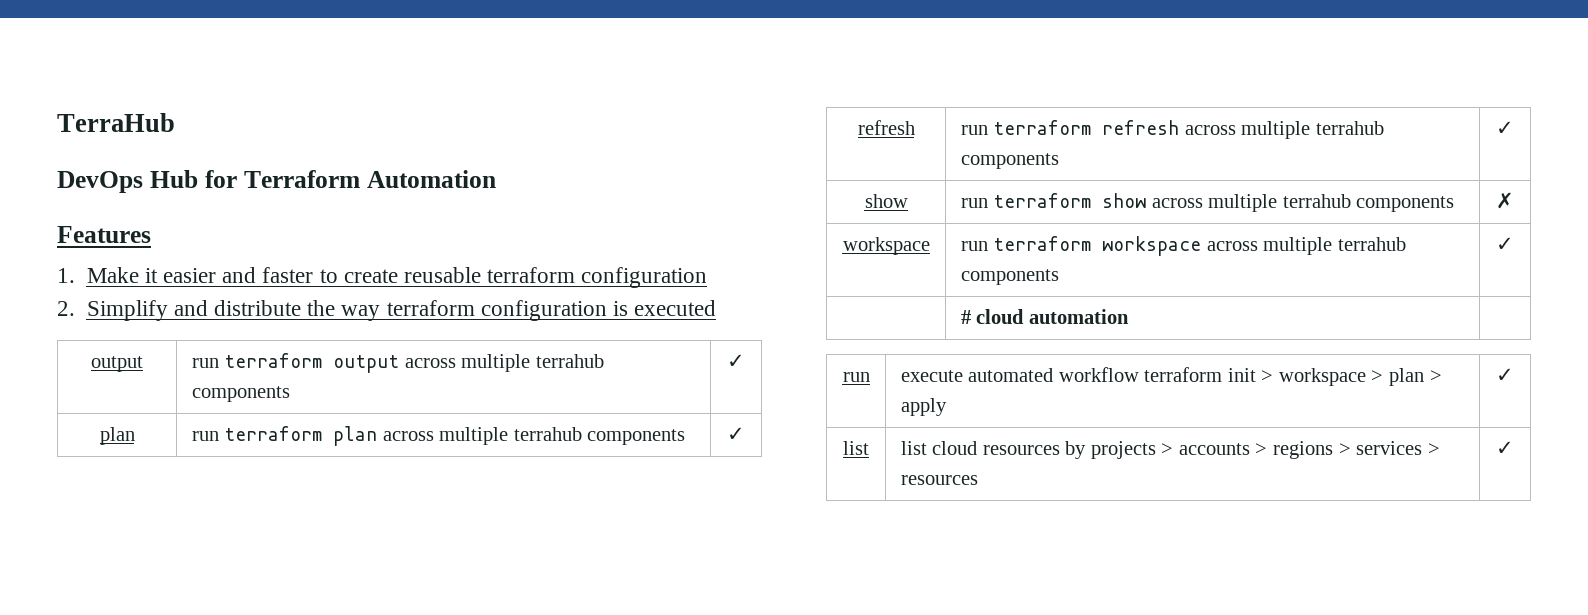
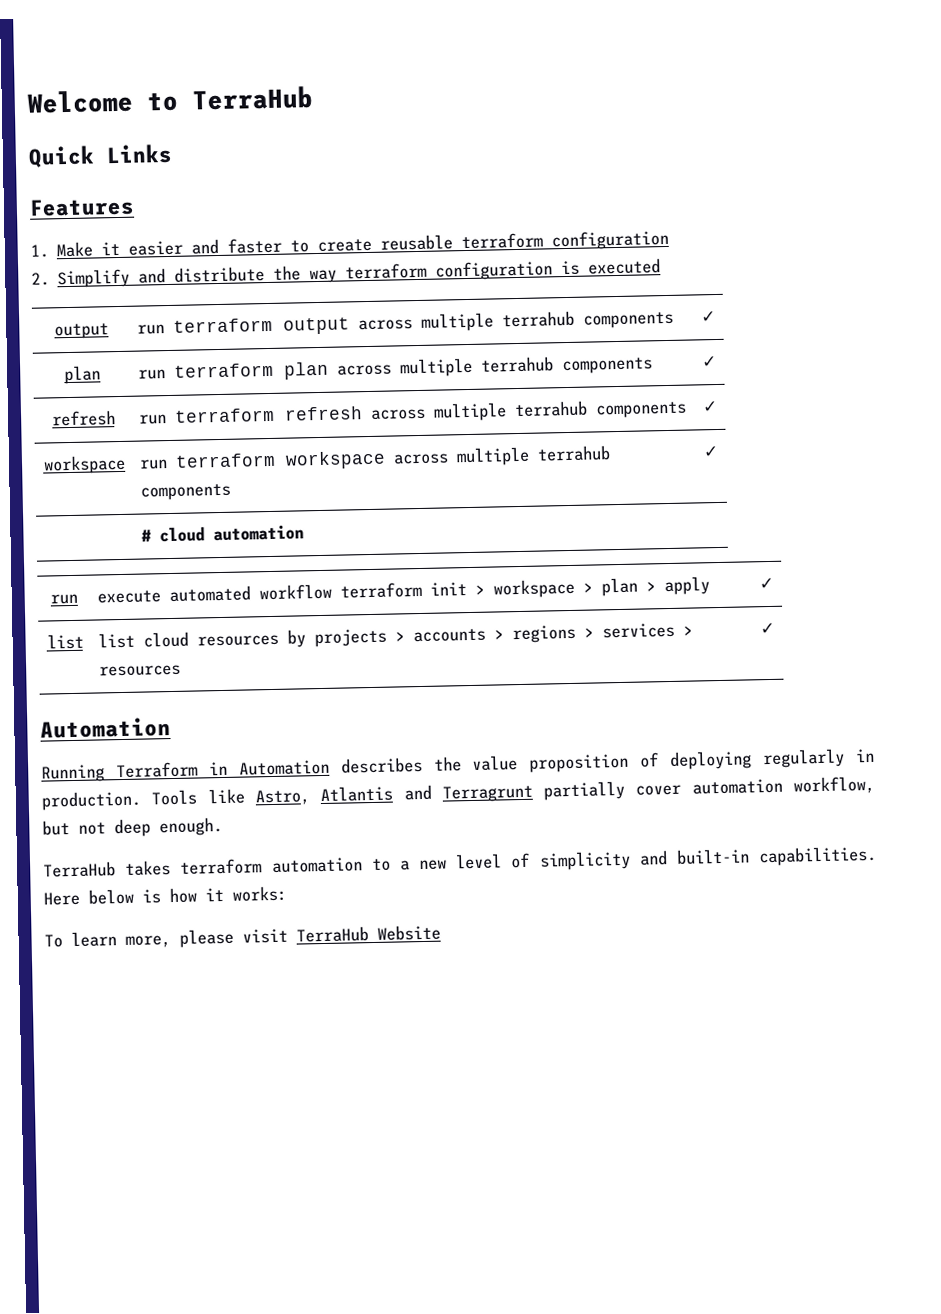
- TerraHub
+ Welcome to TerraHub
- DevOps Hub for Terraform Automation
+ Quick Links
- show | run terraform show across multiple terrahub components | ✗
  list | list cloud resources by projects > accounts > regions > services > resources | ✓
+ Automation
+ Running Terraform in Automation describes the value proposition of deploying regularly in production. Tools like Astro, Atlantis and Terragrunt partially cover automation workflow, but not deep enough.
+ TerraHub takes terraform automation to a new level of simplicity and built-in capabilities. Here below is how it works:
+ To learn more, please visit TerraHub Website

